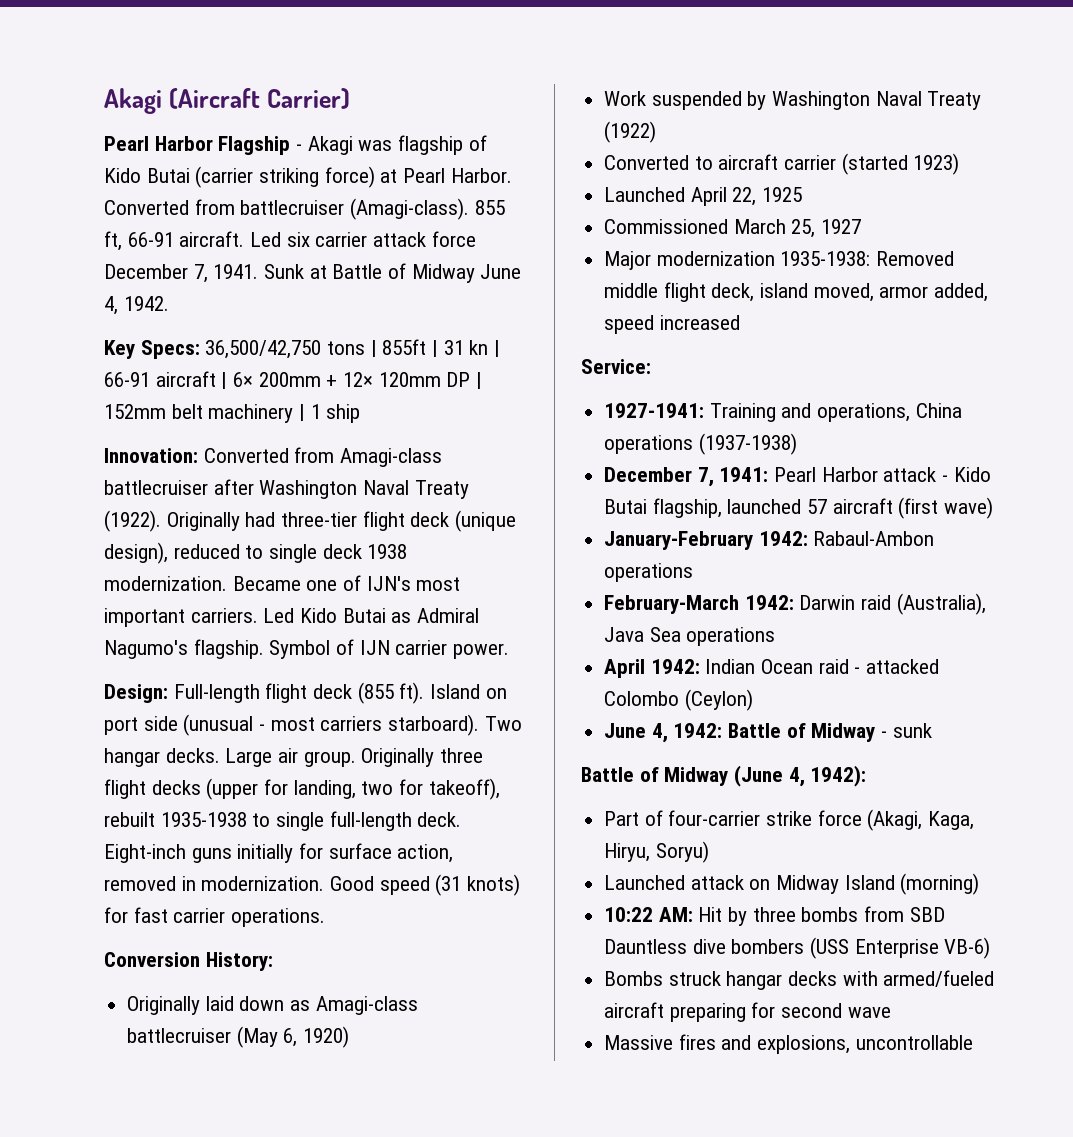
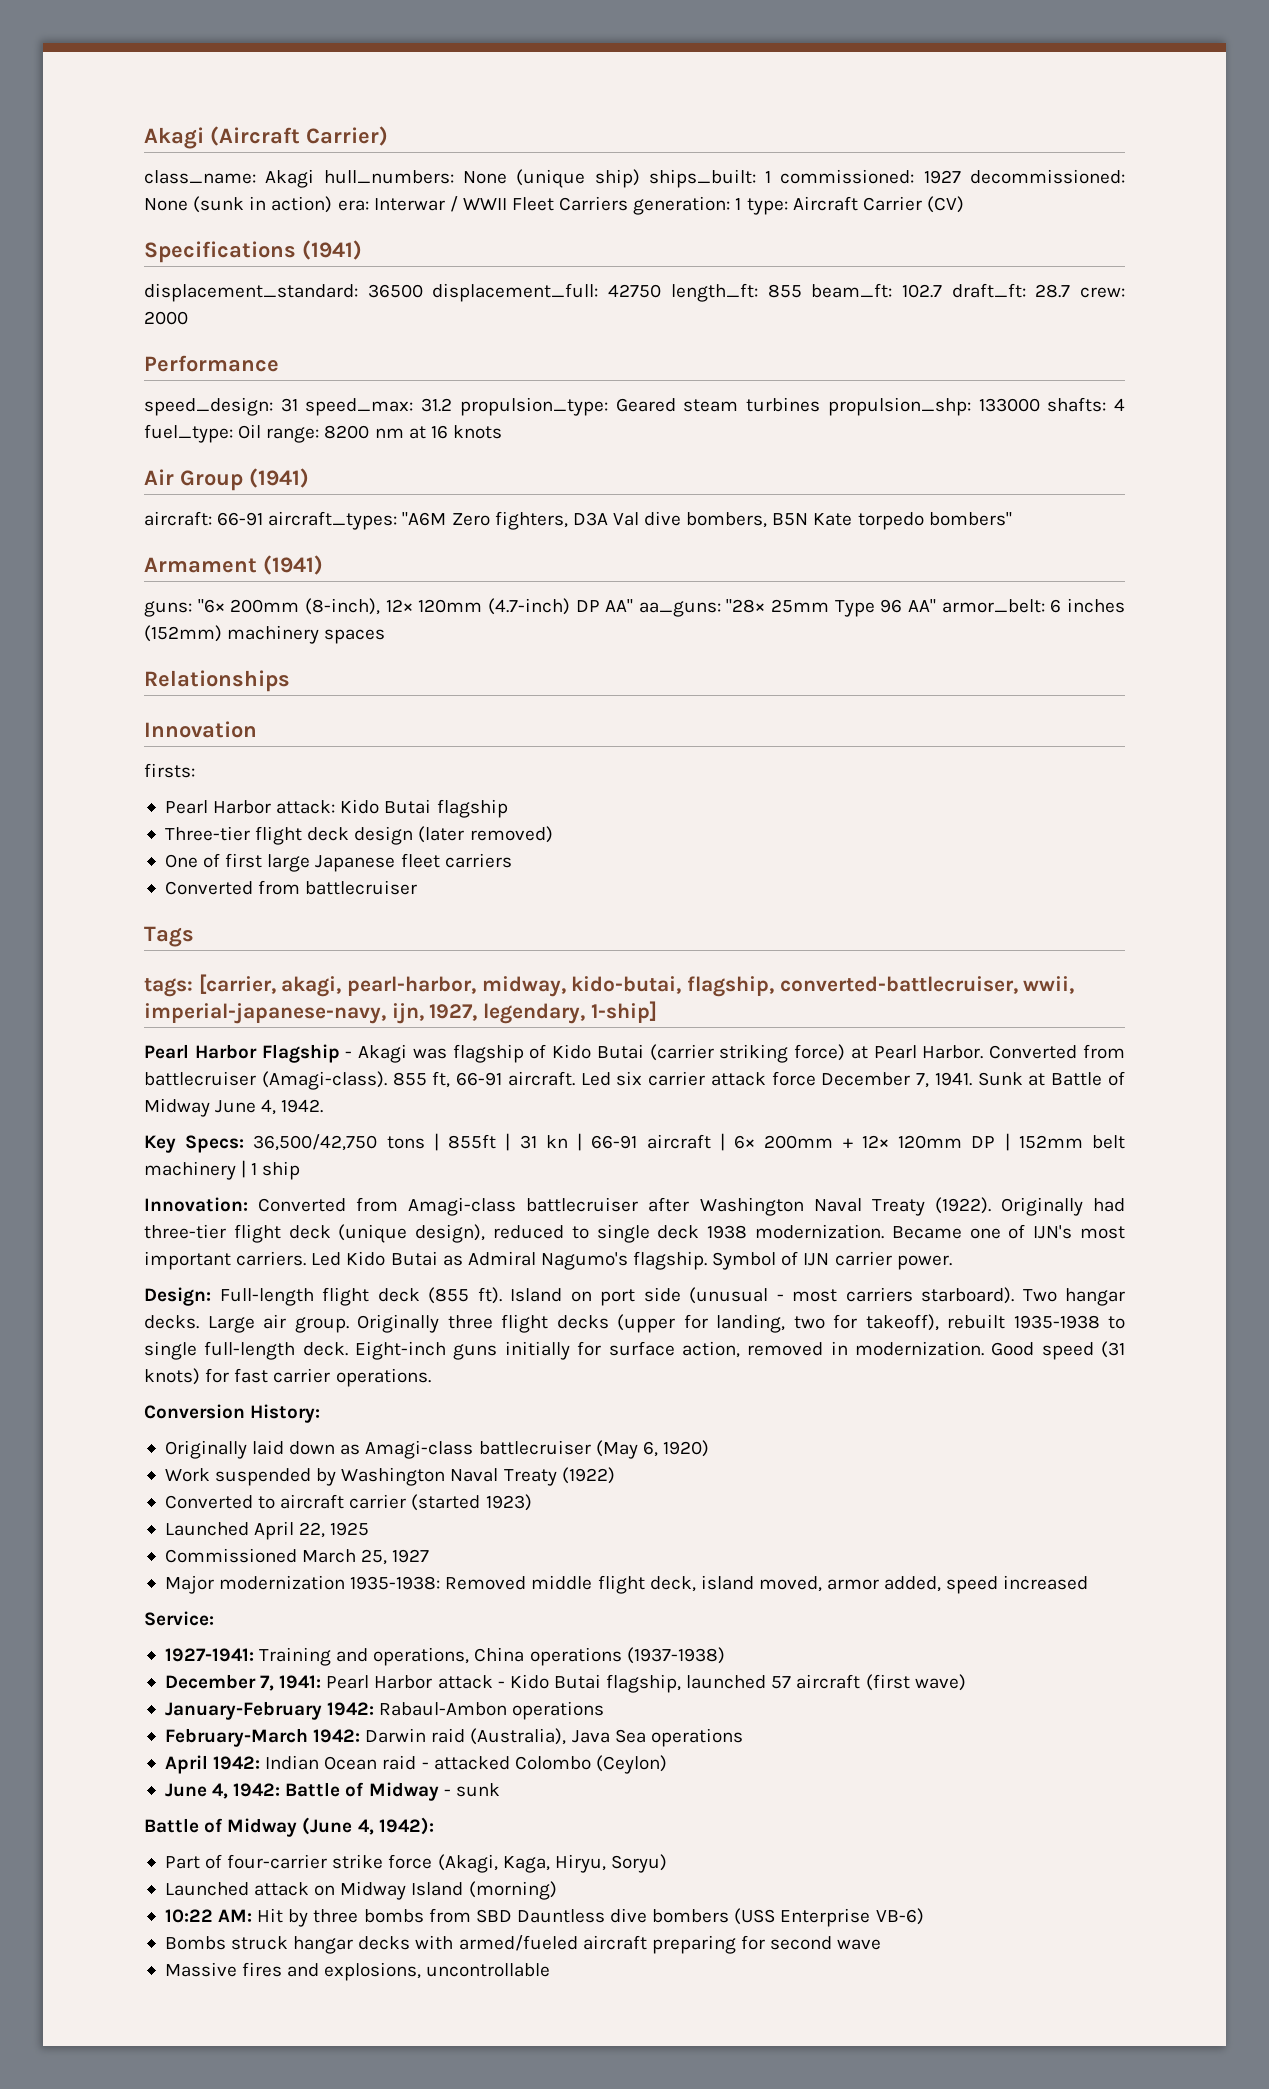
+ class_name: Akagi hull_numbers: None (unique ship) ships_built: 1 commissioned: 1927 decommissioned: None (sunk in action) era: Interwar / WWII Fleet Carriers generation: 1 type: Aircraft Carrier (CV)
+ Specifications (1941)
+ displacement_standard: 36500 displacement_full: 42750 length_ft: 855 beam_ft: 102.7 draft_ft: 28.7 crew: 2000
+ Performance
+ speed_design: 31 speed_max: 31.2 propulsion_type: Geared steam turbines propulsion_shp: 133000 shafts: 4 fuel_type: Oil range: 8200 nm at 16 knots
+ Air Group (1941)
+ aircraft: 66-91 aircraft_types: "A6M Zero fighters, D3A Val dive bombers, B5N Kate torpedo bombers"
+ Armament (1941)
+ guns: "6× 200mm (8-inch), 12× 120mm (4.7-inch) DP AA" aa_guns: "28× 25mm Type 96 AA" armor_belt: 6 inches (152mm) machinery spaces
+ Relationships
+ Innovation
+ firsts:
+ Pearl Harbor attack: Kido Butai flagship
+ Three-tier flight deck design (later removed)
+ One of first large Japanese fleet carriers
+ Converted from battlecruiser
+ Tags
+ tags: [carrier, akagi, pearl-harbor, midway, kido-butai, flagship, converted-battlecruiser, wwii, imperial-japanese-navy, ijn, 1927, legendary, 1-ship]

